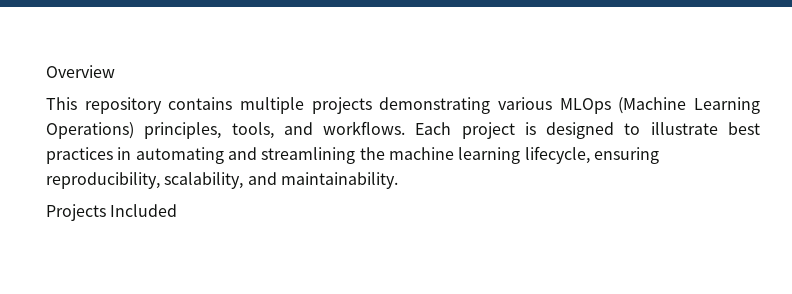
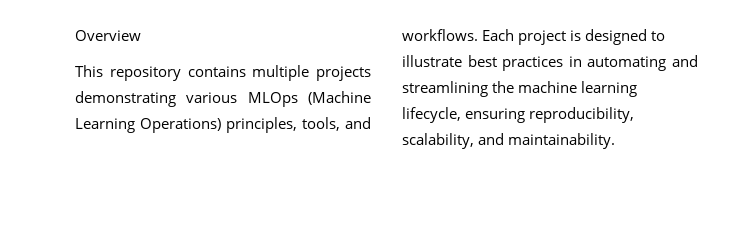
- Projects Included

